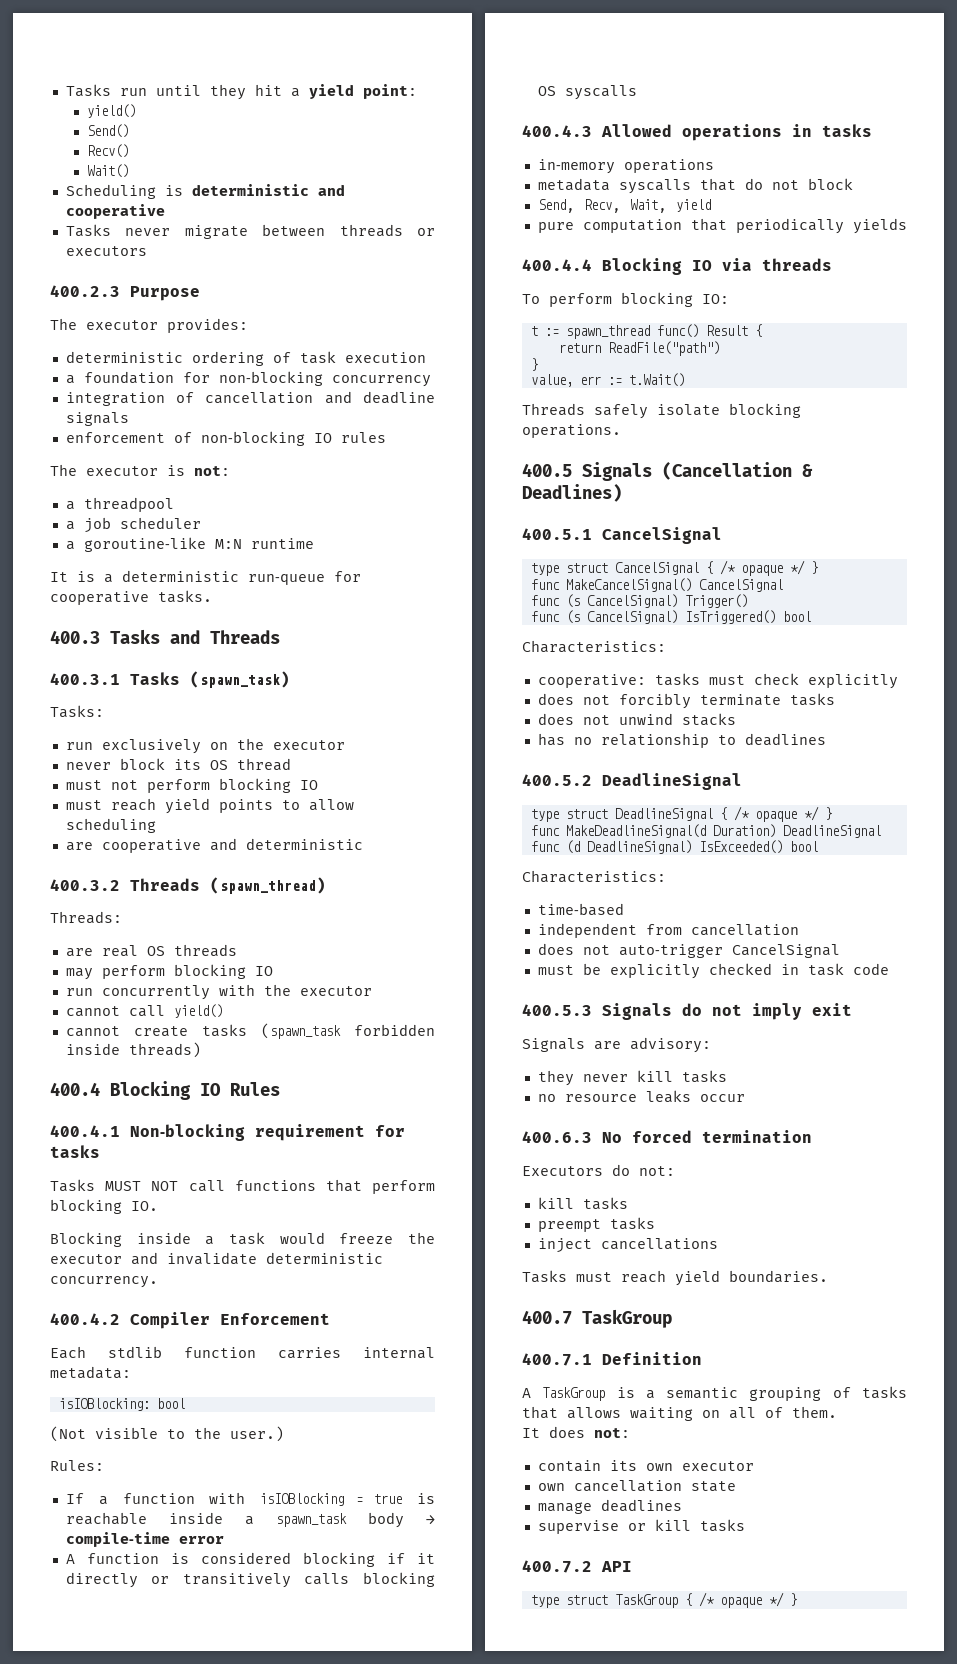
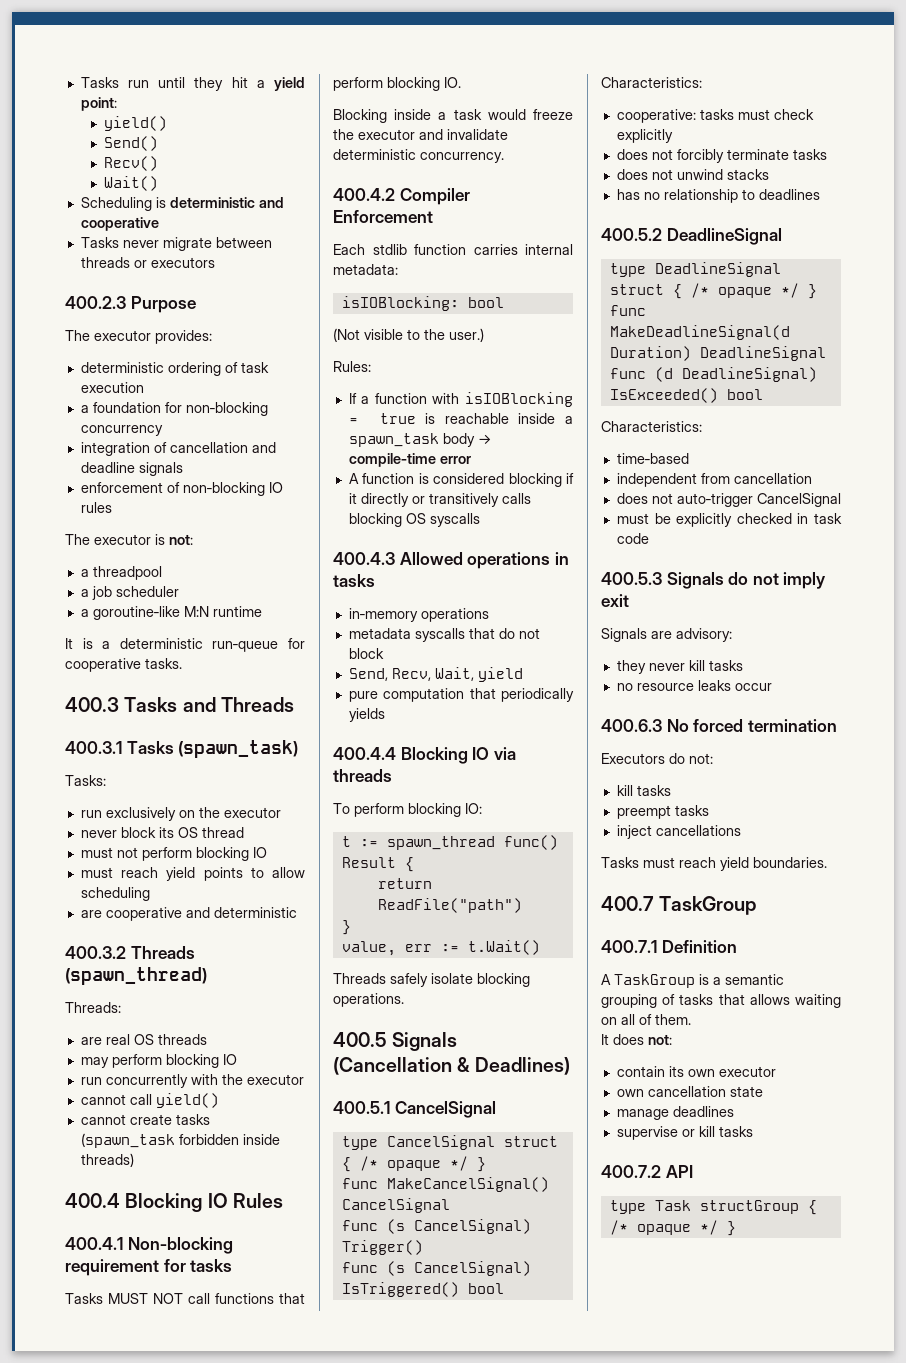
- type struct CancelSignal { /* opaque */ }
+ type CancelSignal struct { /* opaque */ }
- type struct DeadlineSignal { /* opaque */ }
+ type DeadlineSignal struct { /* opaque */ }
- type struct TaskGroup { /* opaque */ }
+ type Task structGroup { /* opaque */ }

